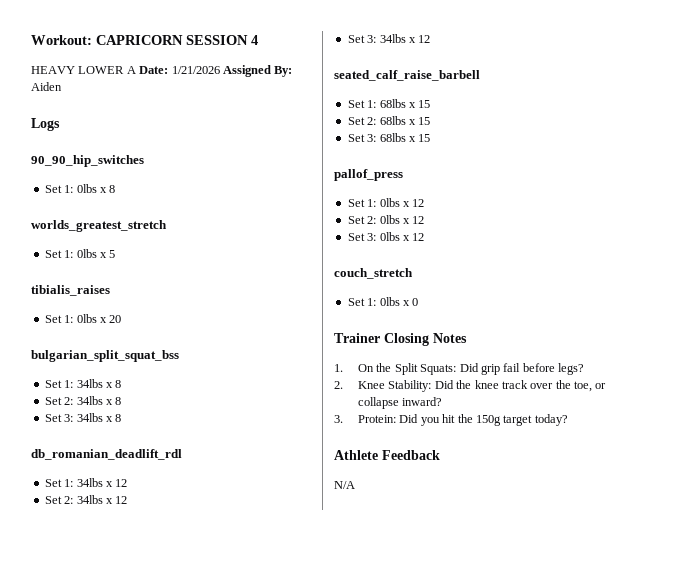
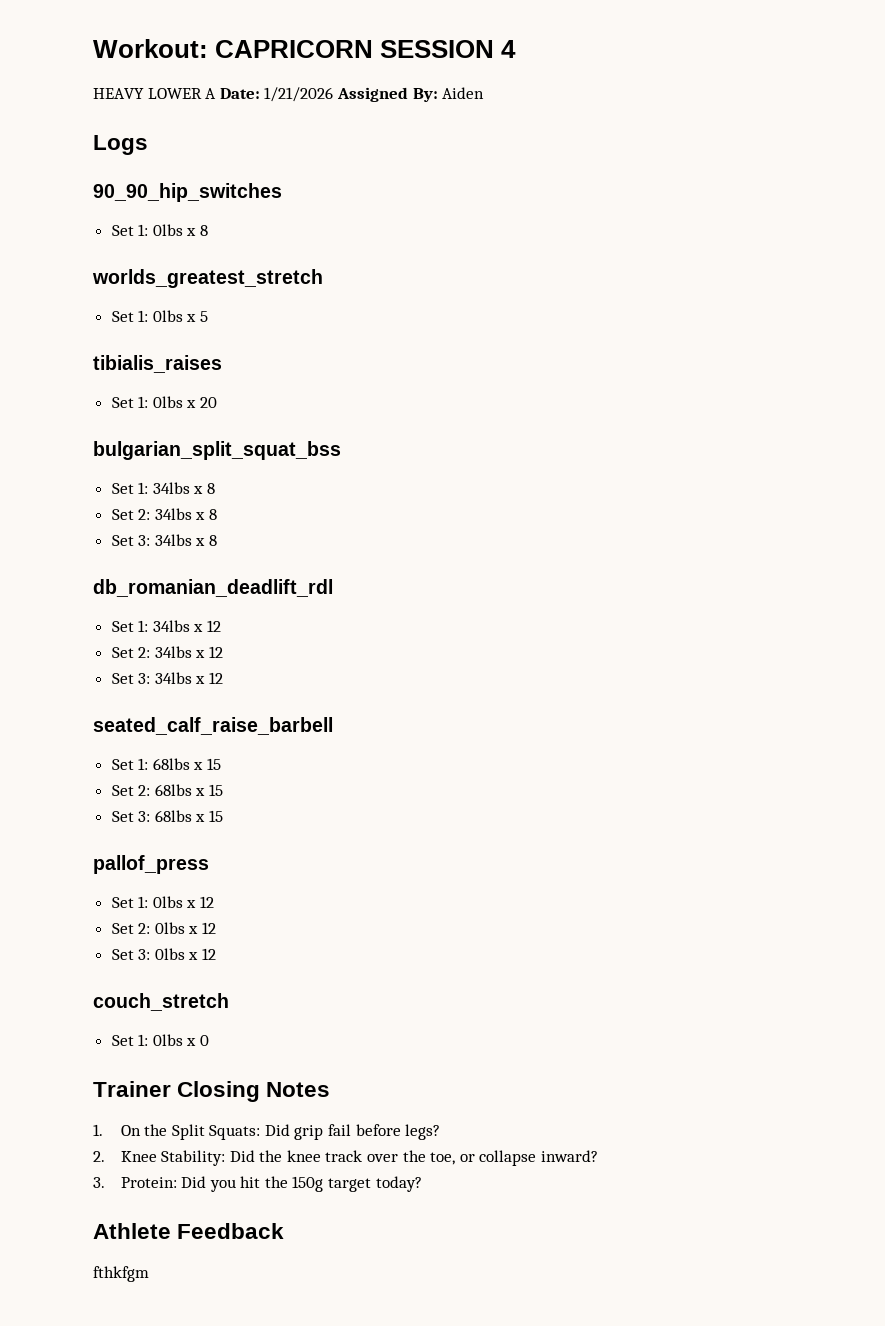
- N/A
+ fthkfgm

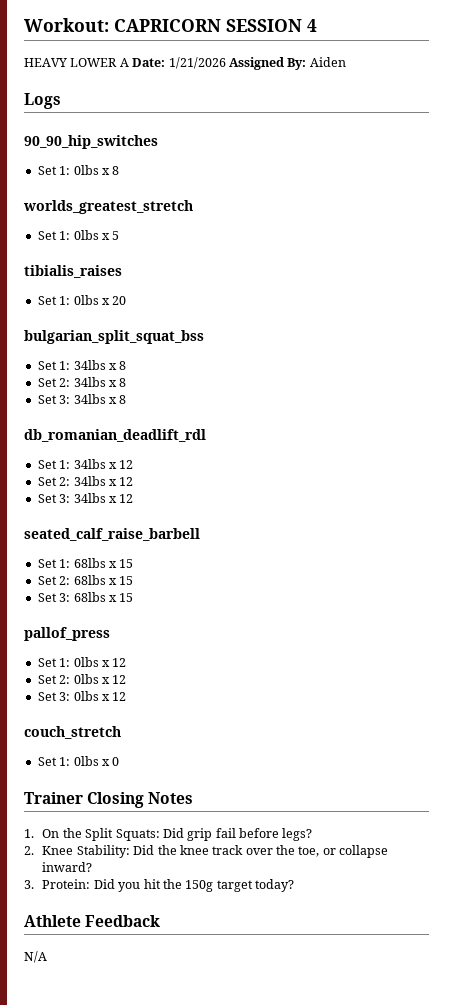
- fthkfgm
+ N/A

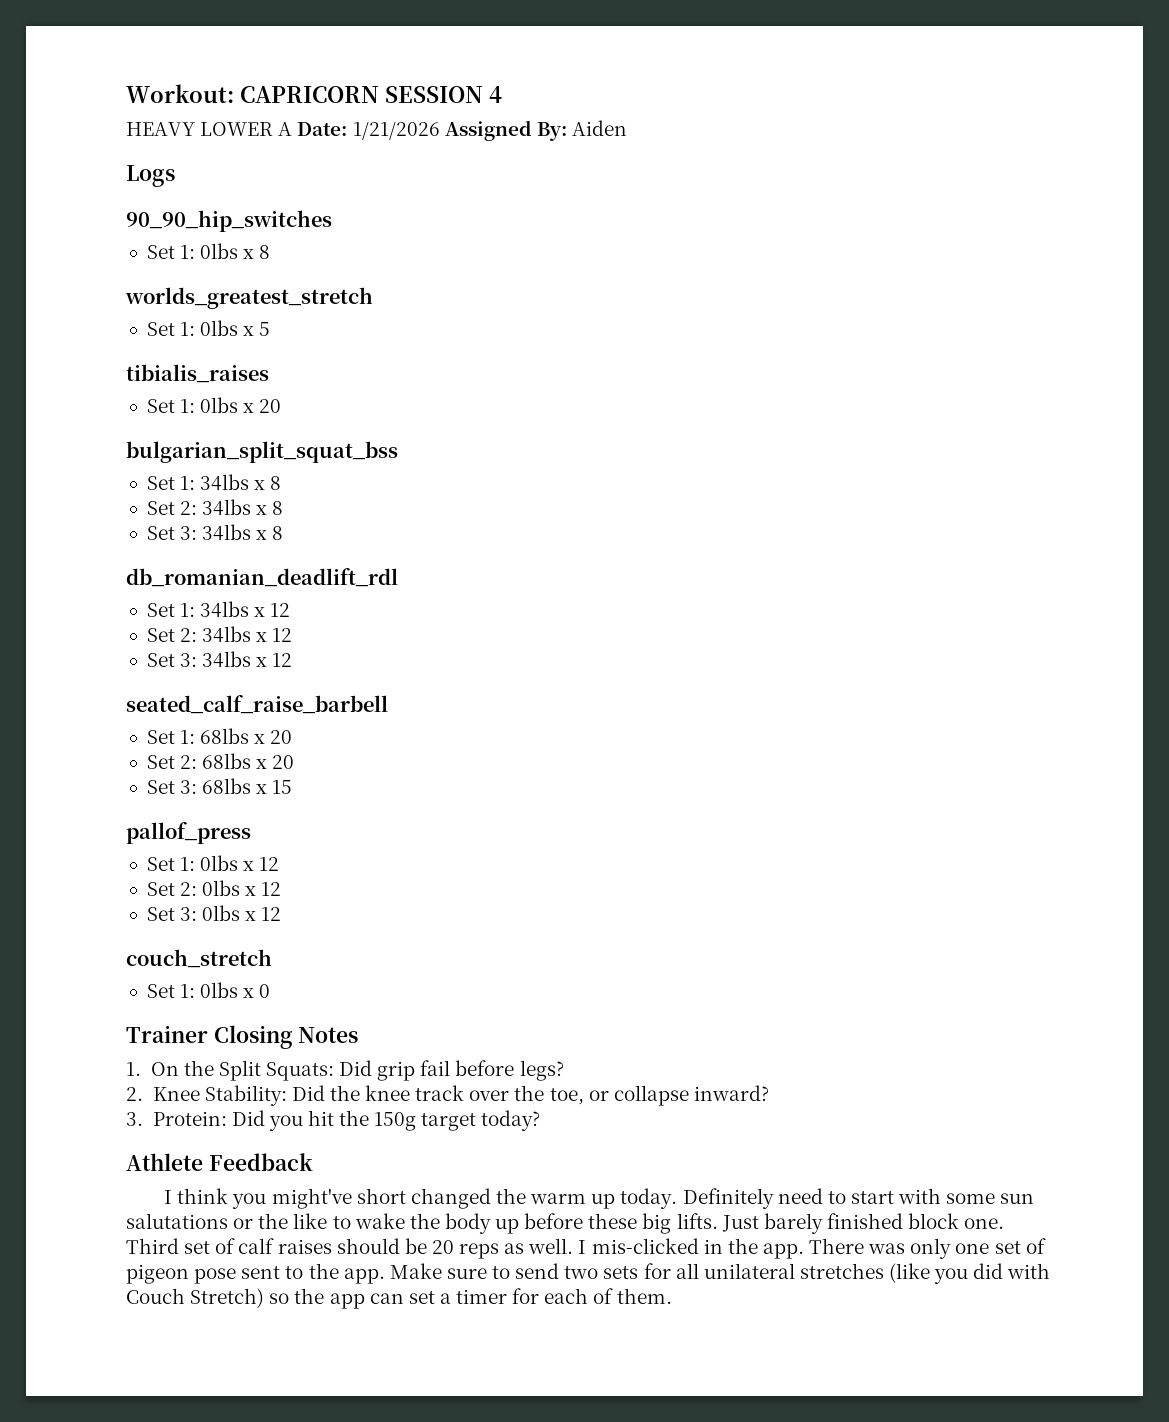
- Set 1: 68lbs x 15
+ Set 1: 68lbs x 20
- Set 2: 68lbs x 15
+ Set 2: 68lbs x 20
- N/A
+ I think you might've short changed the warm up today. Definitely need to start with some sun salutations or the like to wake the body up before these big lifts. Just barely finished block one. Third set of calf raises should be 20 reps as well. I mis-clicked in the app. There was only one set of pigeon pose sent to the app. Make sure to send two sets for all unilateral stretches (like you did with Couch Stretch) so the app can set a timer for each of them.

